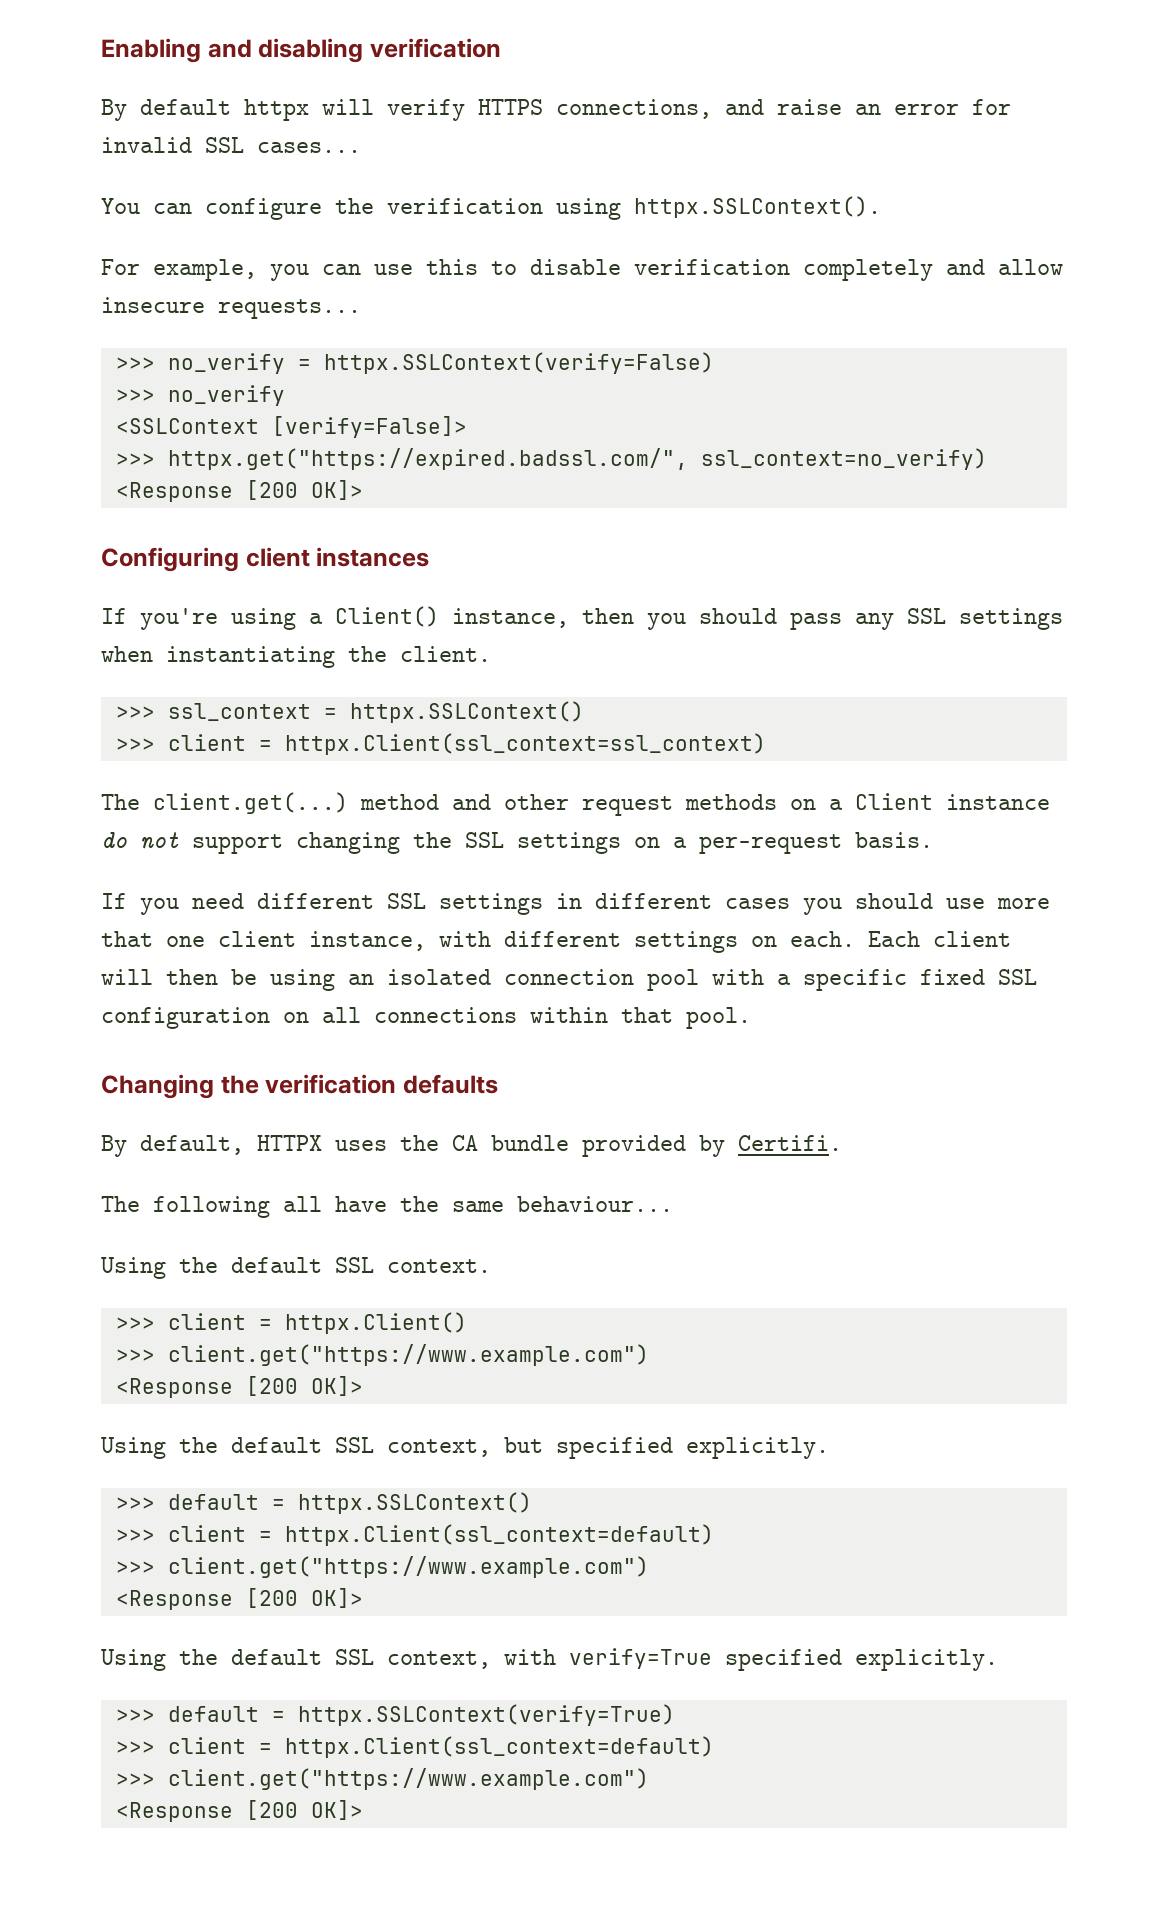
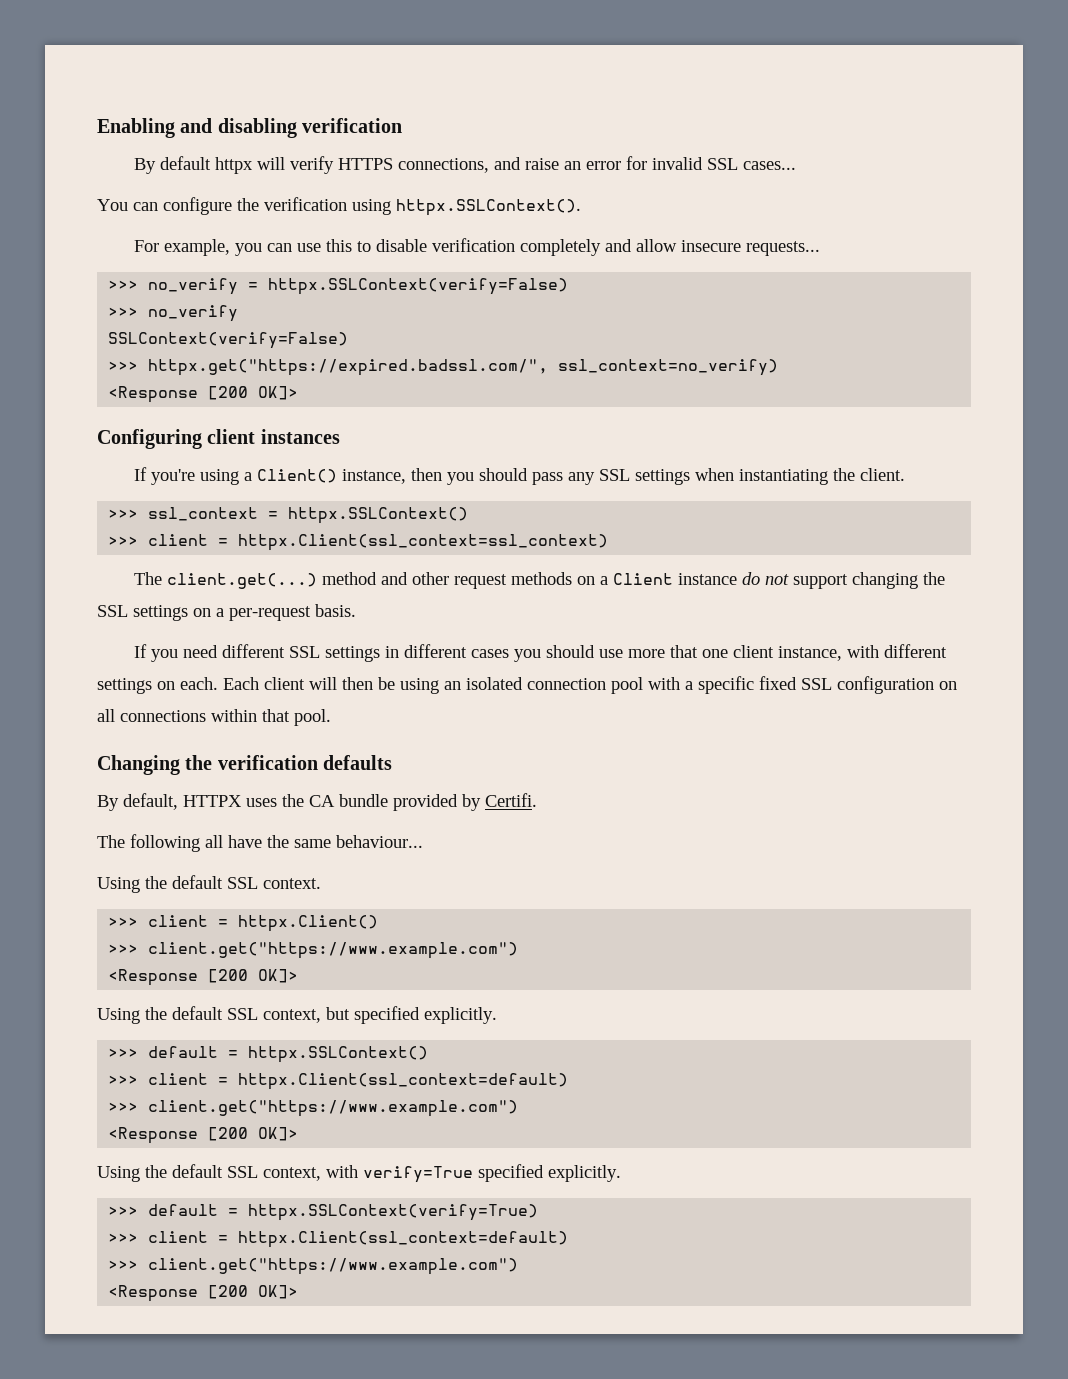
- <SSLContext [verify=False]>
+ SSLContext(verify=False)

